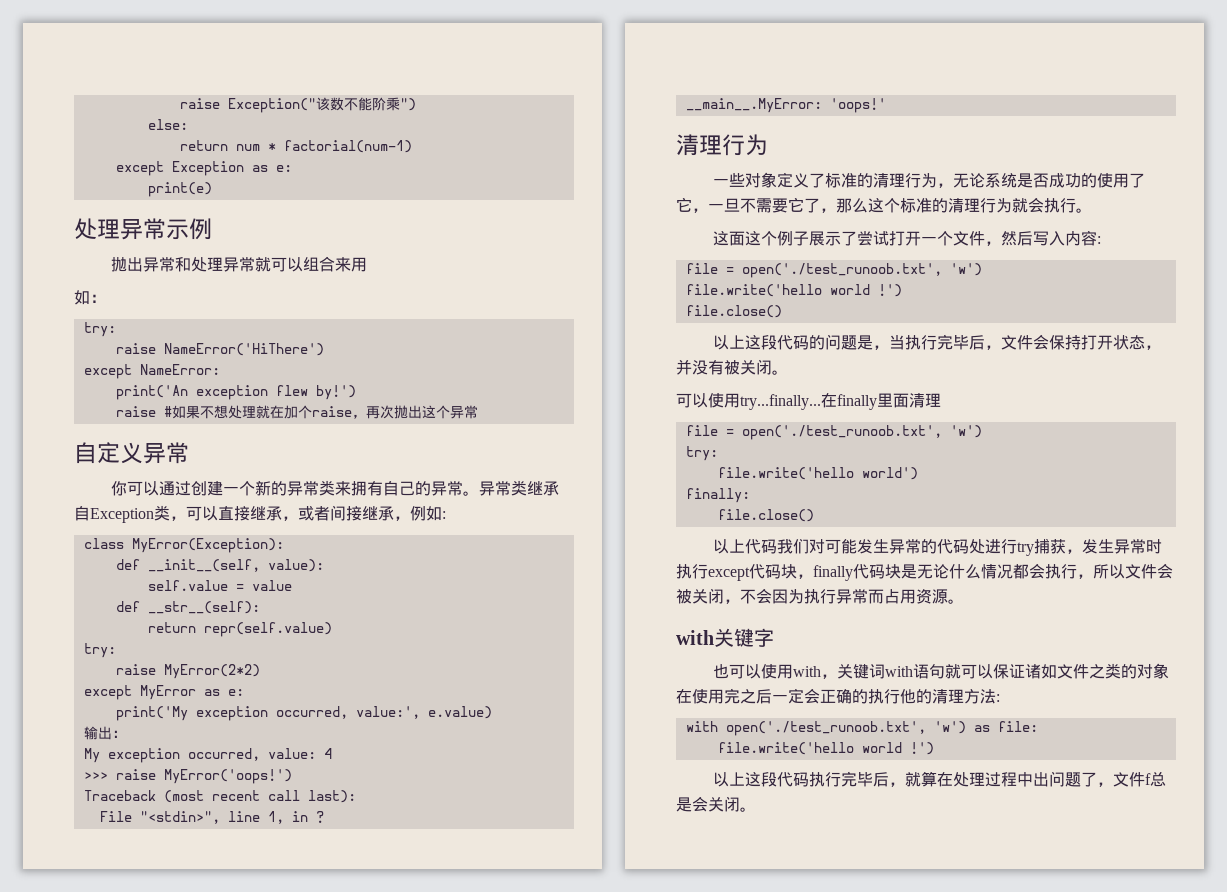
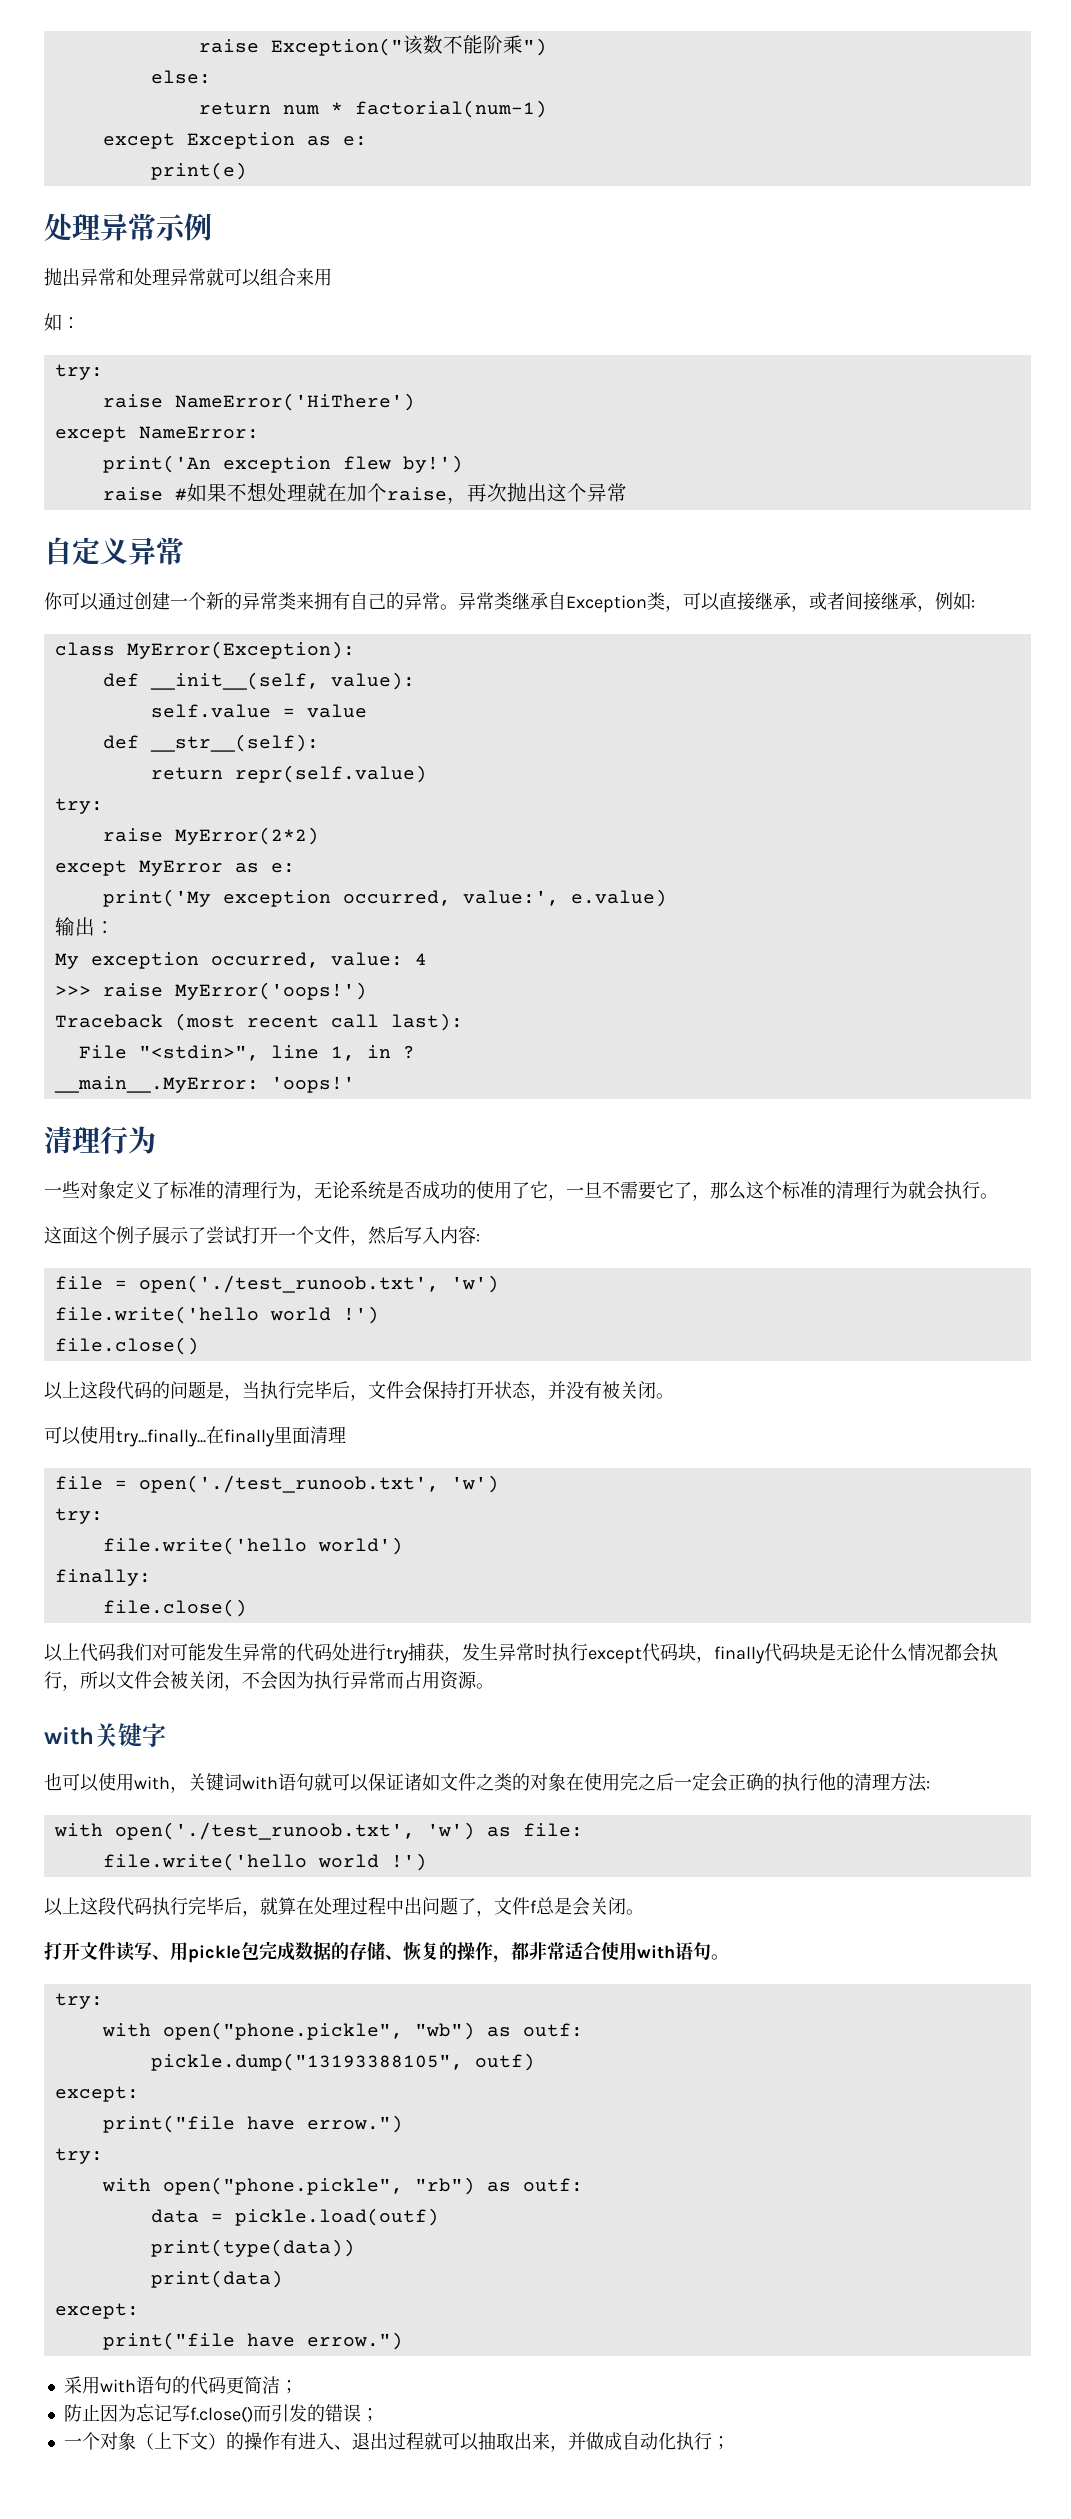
+ 打开文件读写、用pickle包完成数据的存储、恢复的操作，都非常适合使用with语句。
+ try:
+ with open("phone.pickle", "wb") as outf:
+ pickle.dump("13193388105", outf)
+ except:
+ print("file have errow.")
+ try:
+ with open("phone.pickle", "rb") as outf:
+ data = pickle.load(outf)
+ print(type(data))
+ print(data)
+ except:
+ print("file have errow.")
+ 采用with语句的代码更简洁；
+ 防止因为忘记写f.close()而引发的错误；
+ 一个对象（上下文）的操作有进入、退出过程就可以抽取出来，并做成自动化执行；

